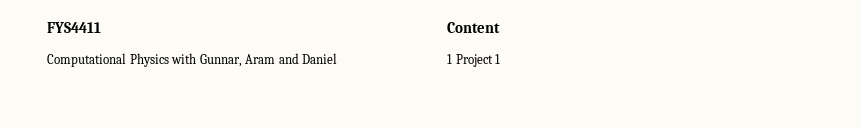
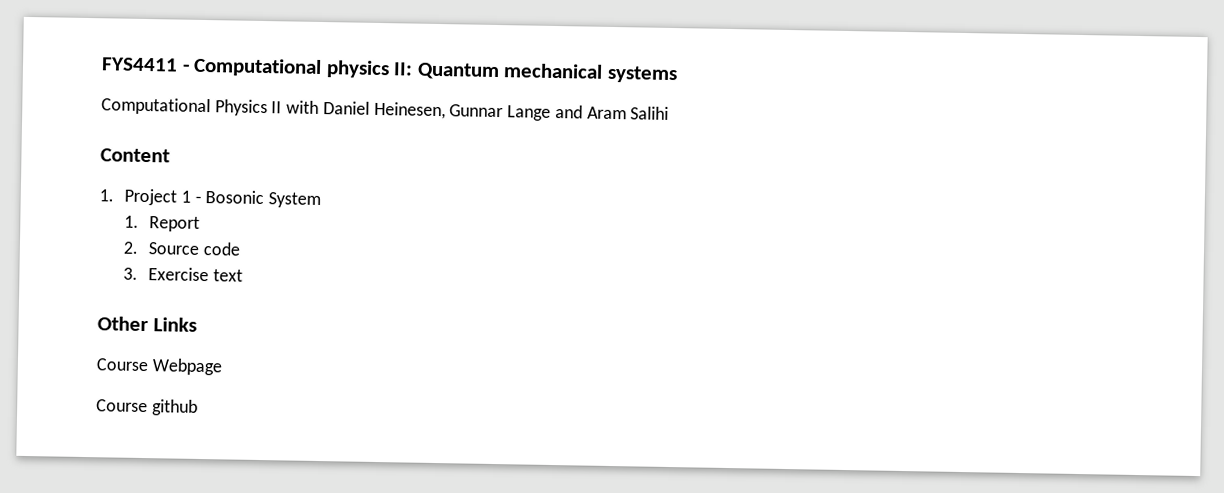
- FYS4411
- Computational Physics with Gunnar, Aram and Daniel
+ FYS4411 - Computational physics II: Quantum mechanical systems
+ Computational Physics II with Daniel Heinesen, Gunnar Lange and Aram Salihi
- 1 Project 1
+ 1. Project 1 - Bosonic System
+ 1. Report
+ 2. Source code
+ 3. Exercise text
+ Other Links
+ Course Webpage
+ Course github

